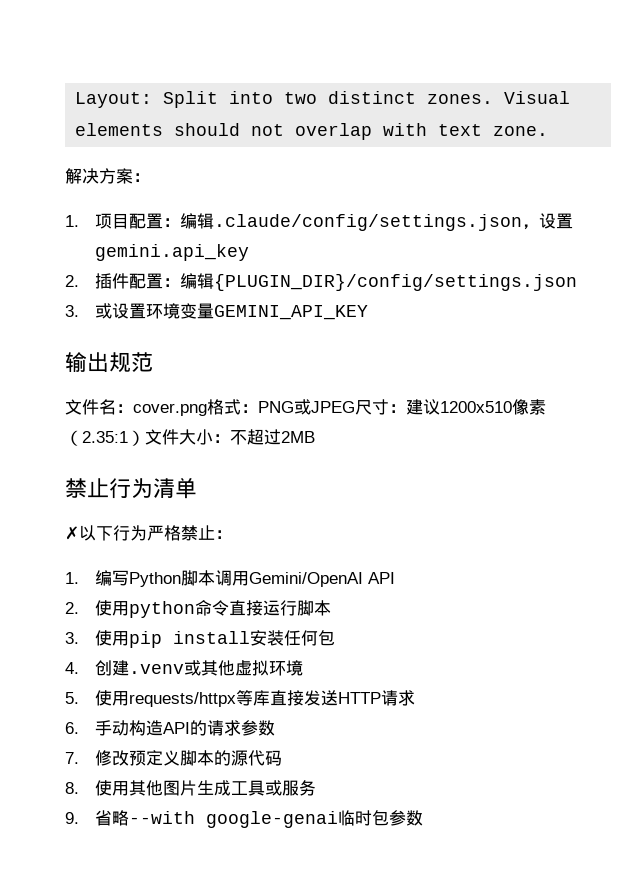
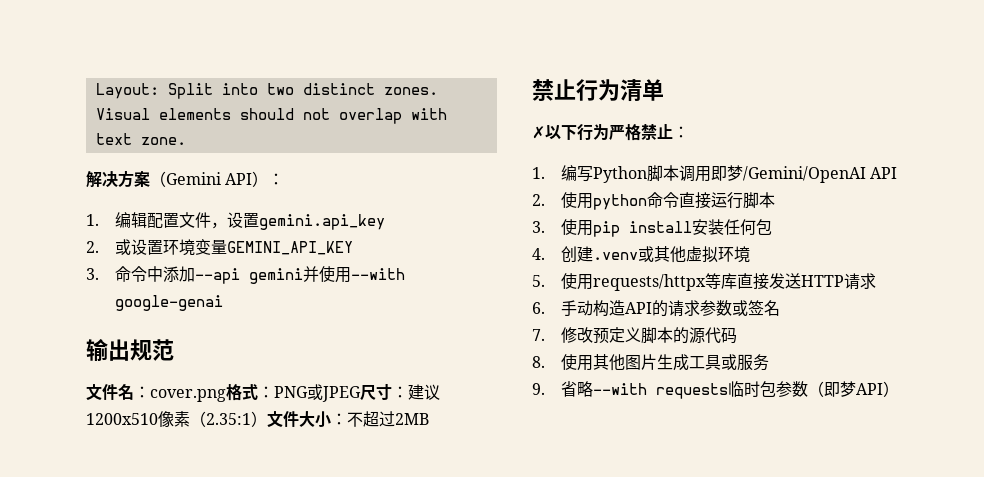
- 解决方案：
- 1.项目配置：编辑.claude/config/settings.json，设置gemini.api_key
- 2.插件配置：编辑{PLUGIN_DIR}/config/settings.json
- 3.或设置环境变量GEMINI_API_KEY
+ 解决方案（Gemini API）：
+ 1.编辑配置文件，设置gemini.api_key
+ 2.或设置环境变量GEMINI_API_KEY
+ 3.命令中添加--api gemini并使用--with google-genai
- 1.编写Python脚本调用Gemini/OpenAI API
+ 1.编写Python脚本调用即梦/Gemini/OpenAI API
- 6.手动构造API的请求参数
+ 6.手动构造API的请求参数或签名
- 9.省略--with google-genai临时包参数
+ 9.省略--with requests临时包参数（即梦API）

